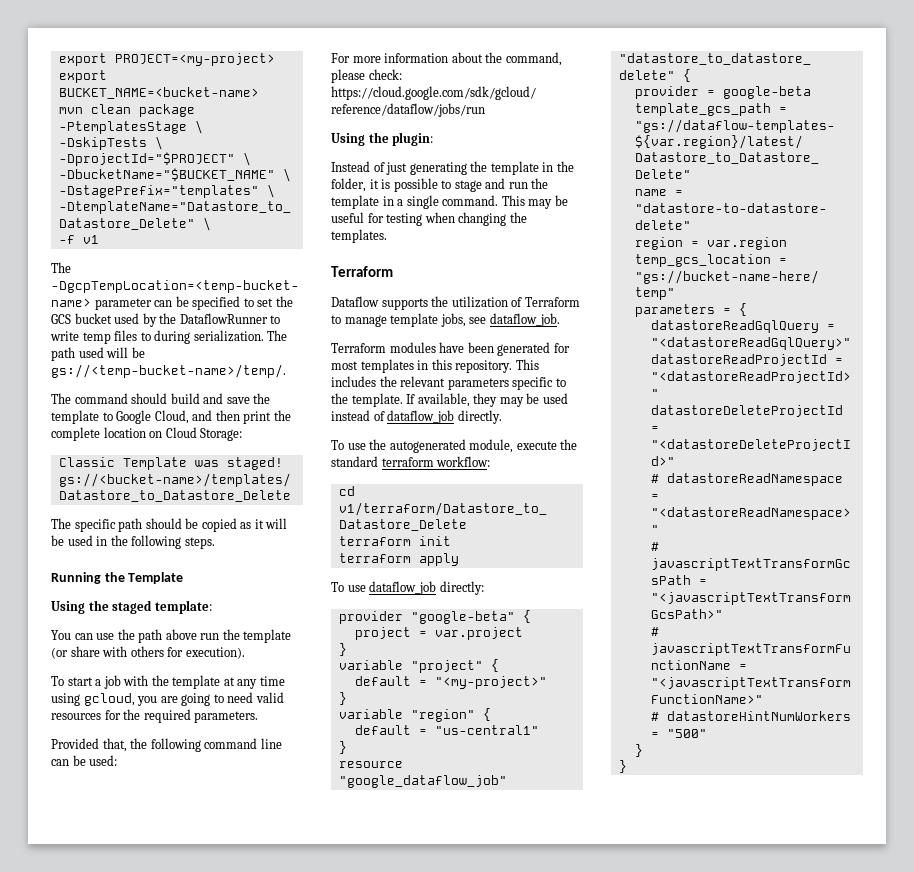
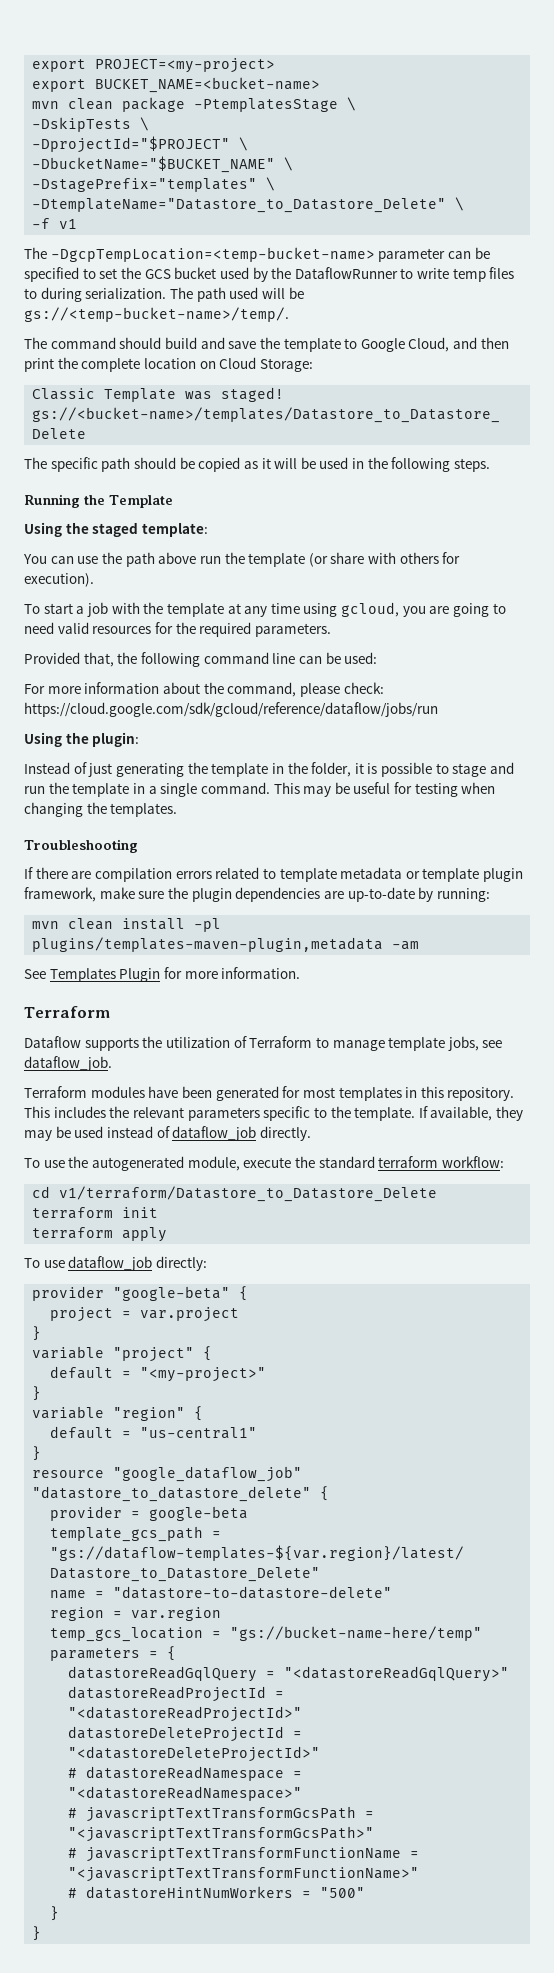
+ Troubleshooting
+ If there are compilation errors related to template metadata or template plugin framework, make sure the plugin dependencies are up-to-date by running:
+ mvn clean install -pl plugins/templates-maven-plugin,metadata -am
+ See Templates Plugin for more information.

